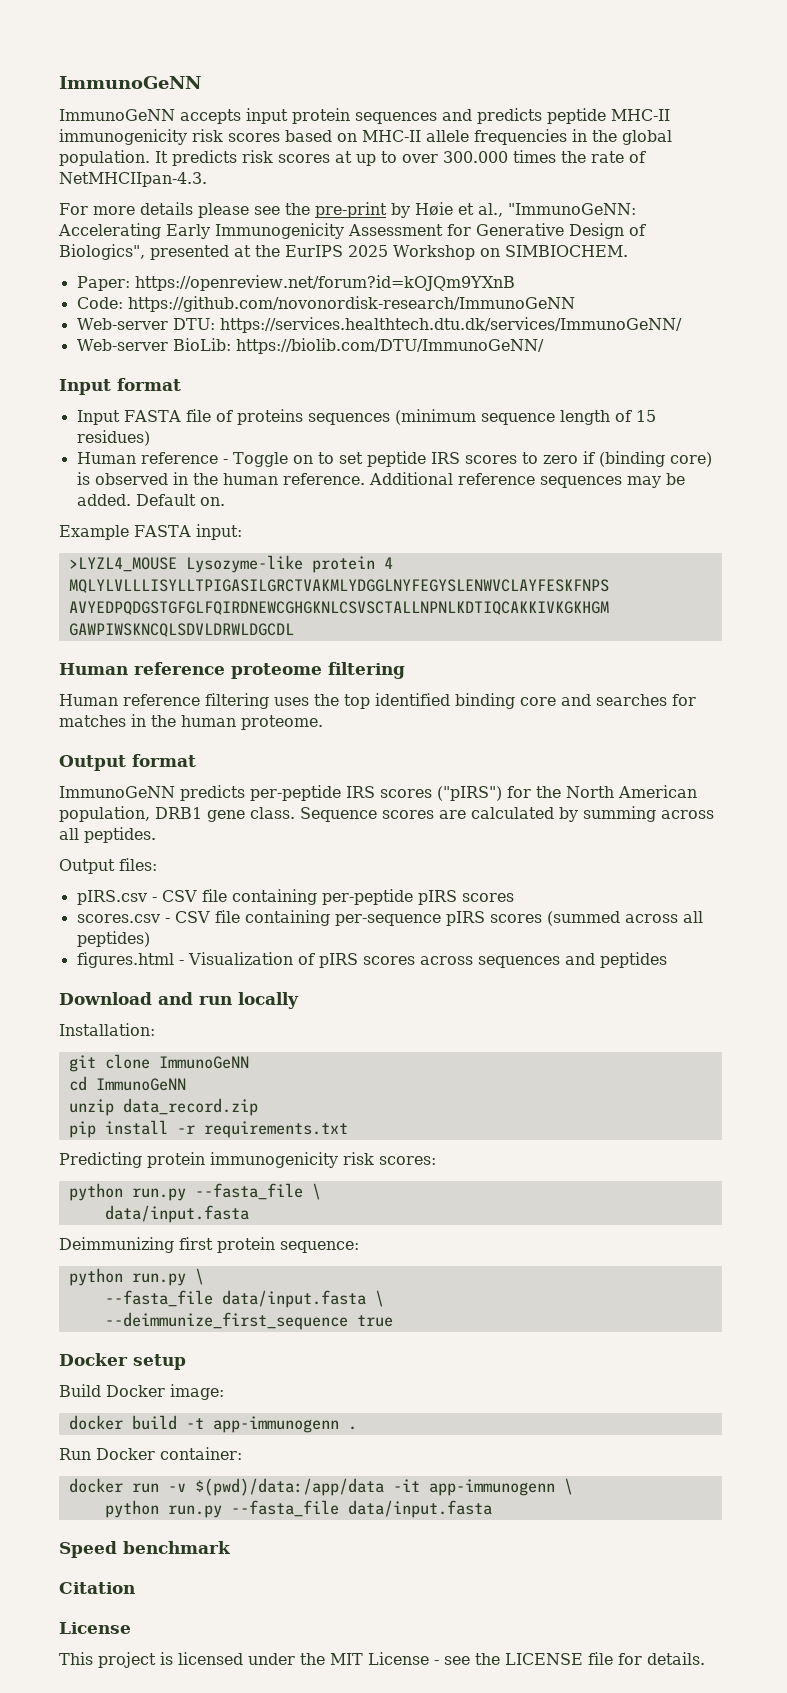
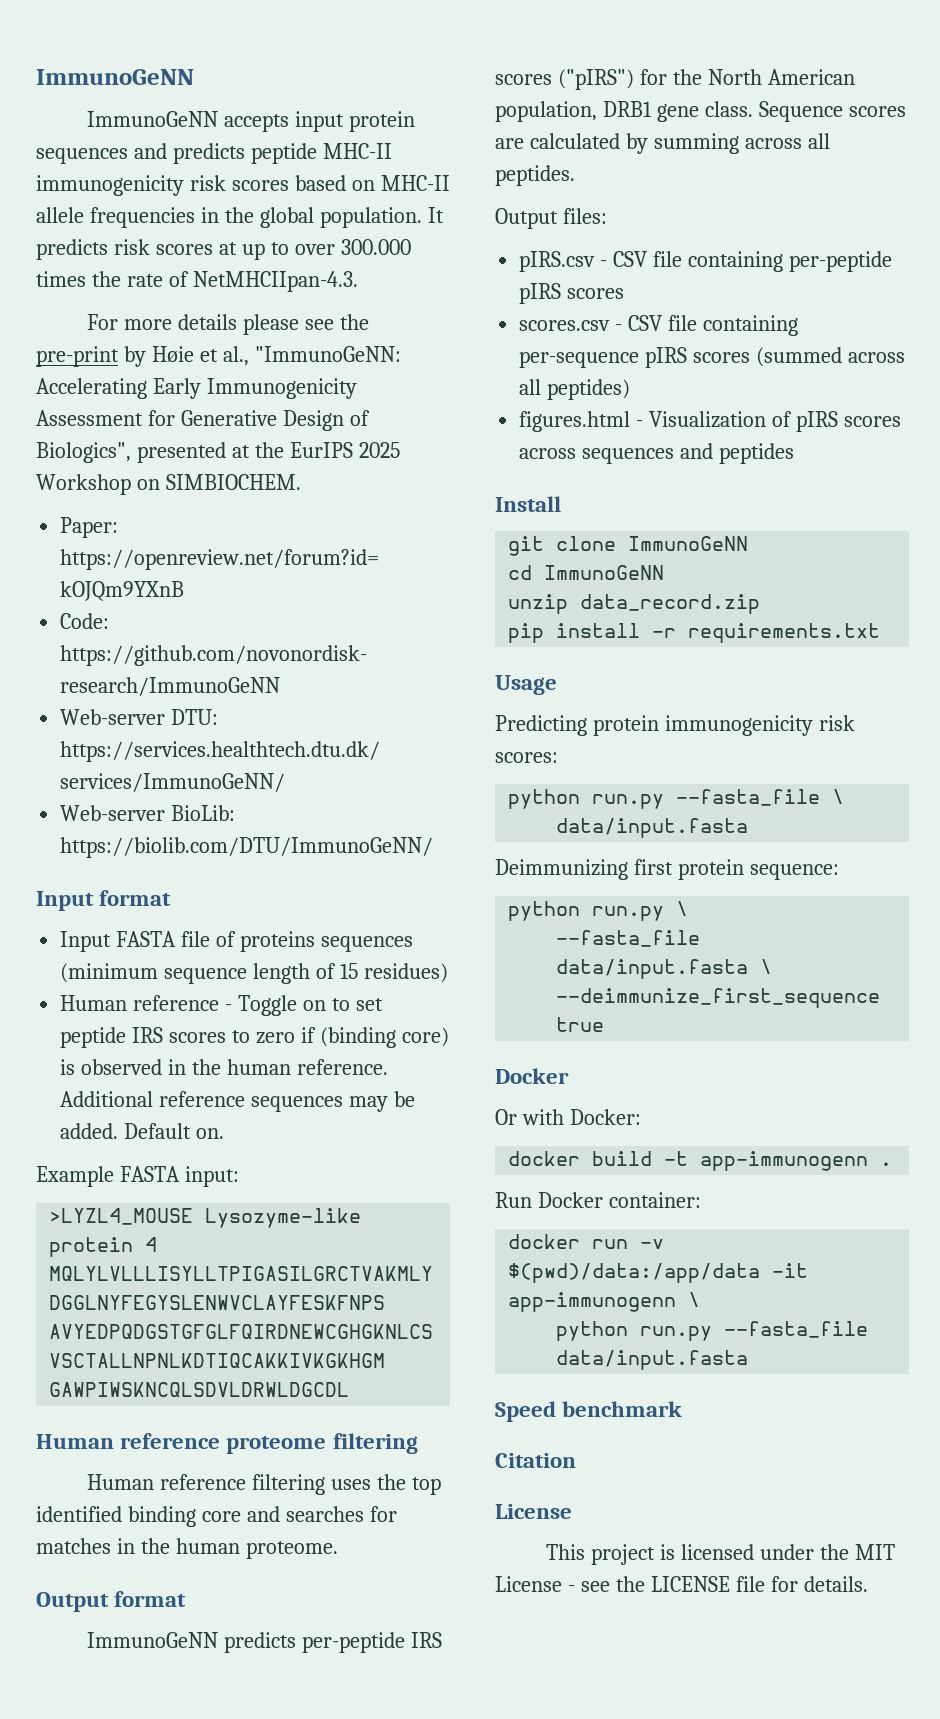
- Download and run locally
- Installation:
+ Install
+ Usage
  --deimmunize_first_sequence true
- Docker setup
- Build Docker image:
+ Docker
+ Or with Docker:

